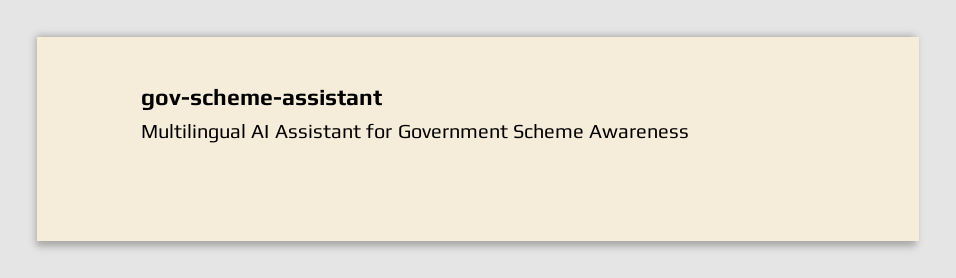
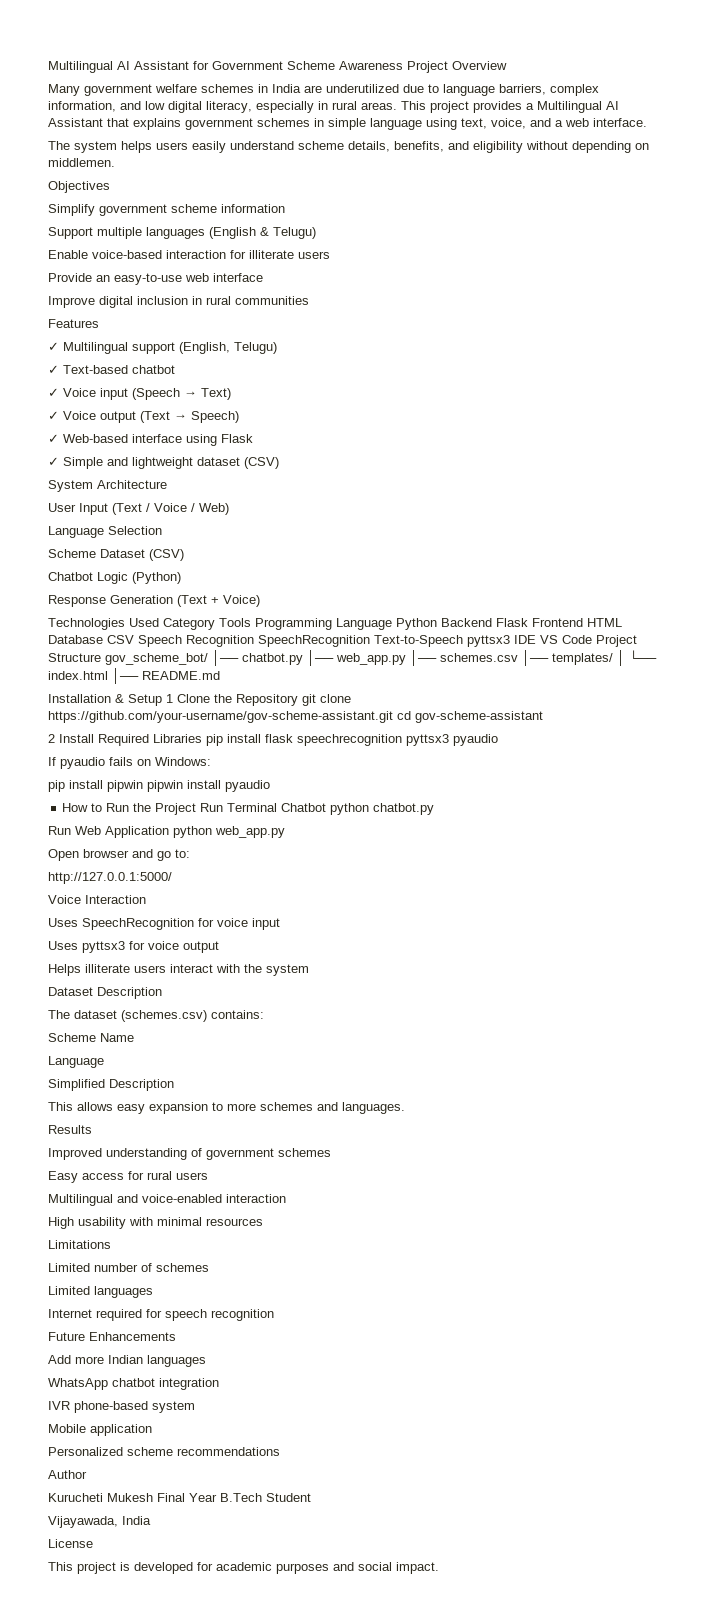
- gov-scheme-assistant
- Multilingual AI Assistant for Government Scheme Awareness
+ Multilingual AI Assistant for Government Scheme Awareness Project Overview
+ Many government welfare schemes in India are underutilized due to language barriers, complex information, and low digital literacy, especially in rural areas. This project provides a Multilingual AI Assistant that explains government schemes in simple language using text, voice, and a web interface.
+ The system helps users easily understand scheme details, benefits, and eligibility without depending on middlemen.
+ Objectives
+ Simplify government scheme information
+ Support multiple languages (English & Telugu)
+ Enable voice-based interaction for illiterate users
+ Provide an easy-to-use web interface
+ Improve digital inclusion in rural communities
+ Features
+ ✓ Multilingual support (English, Telugu)
+ ✓ Text-based chatbot
+ ✓ Voice input (Speech → Text)
+ ✓ Voice output (Text → Speech)
+ ✓ Web-based interface using Flask
+ ✓ Simple and lightweight dataset (CSV)
+ System Architecture
+ User Input (Text / Voice / Web)
+ Language Selection
+ Scheme Dataset (CSV)
+ Chatbot Logic (Python)
+ Response Generation (Text + Voice)
+ Technologies Used Category Tools Programming Language Python Backend Flask Frontend HTML Database CSV Speech Recognition SpeechRecognition Text-to-Speech pyttsx3 IDE VS Code Project Structure gov_scheme_bot/ │── chatbot.py │── web_app.py │── schemes.csv │── templates/ │ └── index.html │── README.md
+ Installation & Setup 1 Clone the Repository git clone https://github.com/your-username/gov-scheme-assistant.git cd gov-scheme-assistant
+ 2 Install Required Libraries pip install flask speechrecognition pyttsx3 pyaudio
+ If pyaudio fails on Windows:
+ pip install pipwin pipwin install pyaudio
+ How to Run the Project Run Terminal Chatbot python chatbot.py
+ Run Web Application python web_app.py
+ Open browser and go to:
+ http://127.0.0.1:5000/
+ Voice Interaction
+ Uses SpeechRecognition for voice input
+ Uses pyttsx3 for voice output
+ Helps illiterate users interact with the system
+ Dataset Description
+ The dataset (schemes.csv) contains:
+ Scheme Name
+ Language
+ Simplified Description
+ This allows easy expansion to more schemes and languages.
+ Results
+ Improved understanding of government schemes
+ Easy access for rural users
+ Multilingual and voice-enabled interaction
+ High usability with minimal resources
+ Limitations
+ Limited number of schemes
+ Limited languages
+ Internet required for speech recognition
+ Future Enhancements
+ Add more Indian languages
+ WhatsApp chatbot integration
+ IVR phone-based system
+ Mobile application
+ Personalized scheme recommendations
+ Author
+ Kurucheti Mukesh Final Year B.Tech Student
+ Vijayawada, India
+ License
+ This project is developed for academic purposes and social impact.

